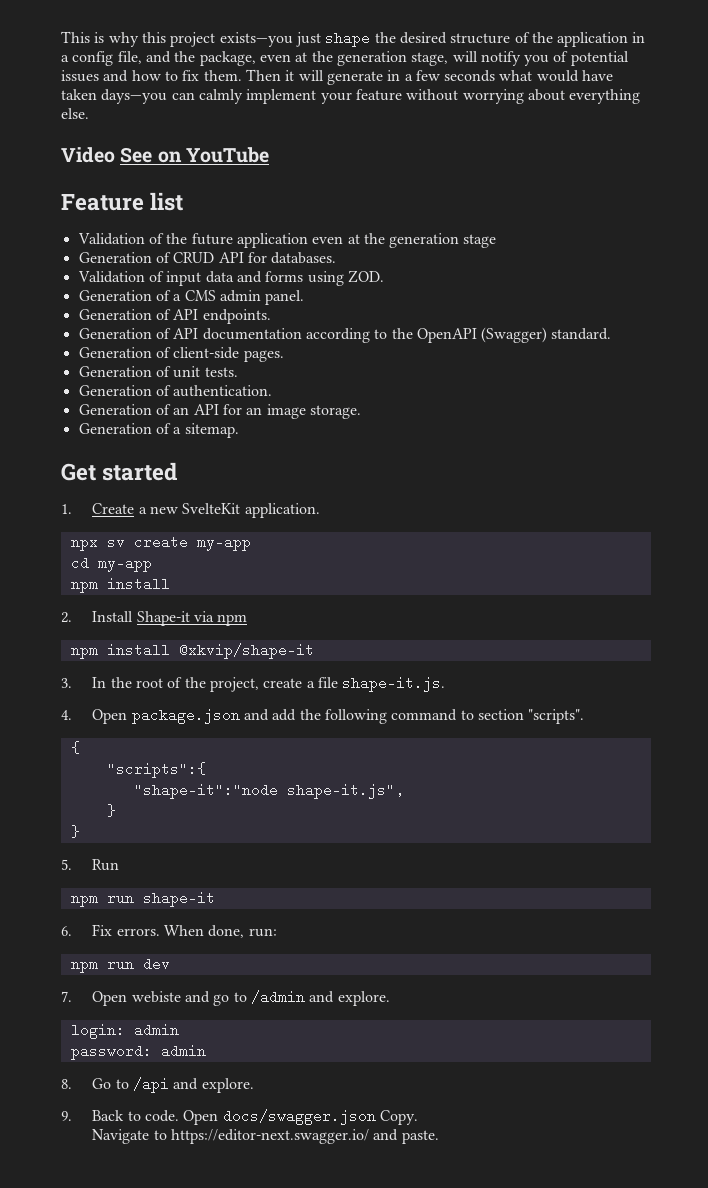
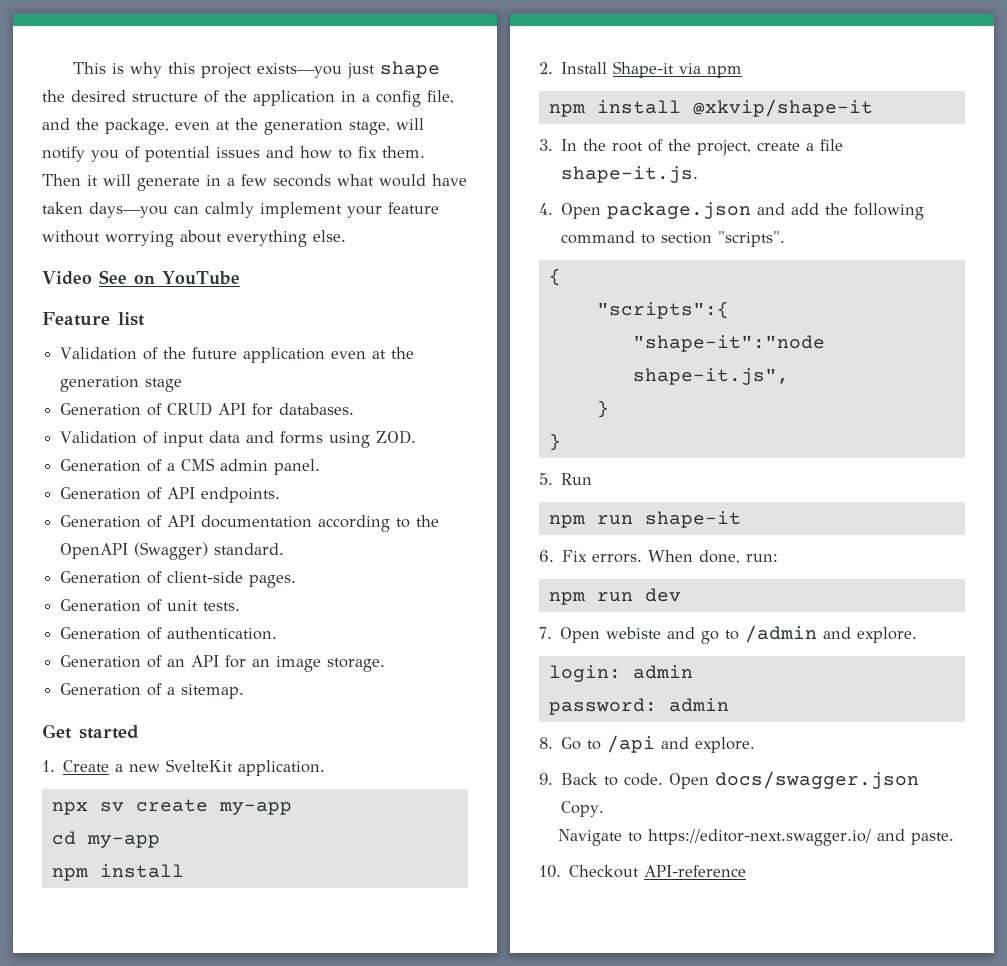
+ 10. Checkout API-reference

